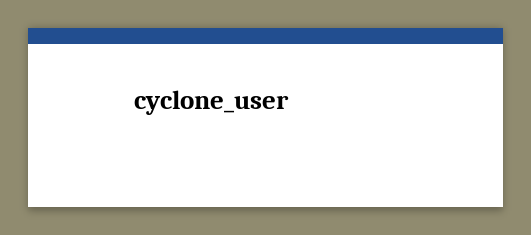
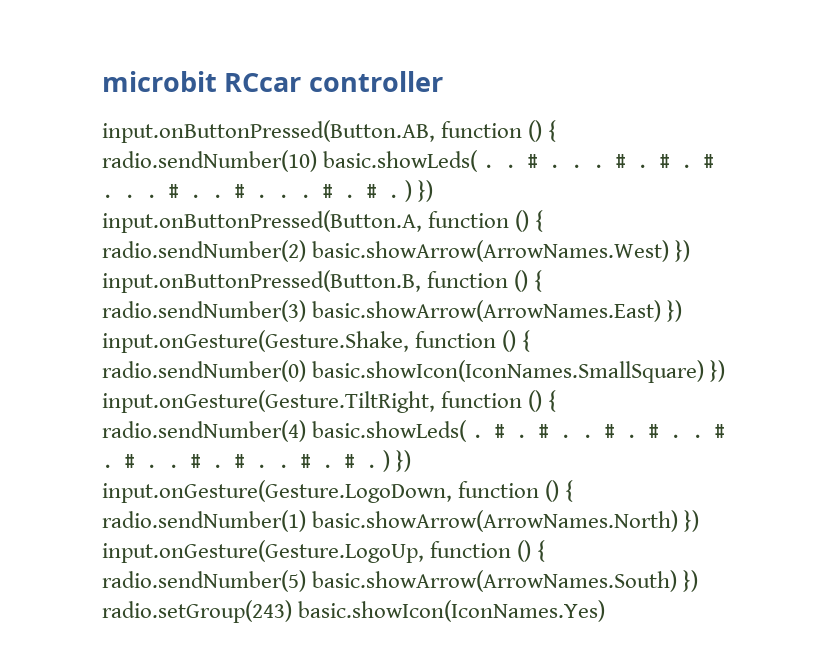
- cyclone_user
+ microbit RCcar controller
+ input.onButtonPressed(Button.AB, function () { radio.sendNumber(10) basic.showLeds( . . # . . . # . # . # . . . # . . # . . . # . # . ) }) input.onButtonPressed(Button.A, function () { radio.sendNumber(2) basic.showArrow(ArrowNames.West) }) input.onButtonPressed(Button.B, function () { radio.sendNumber(3) basic.showArrow(ArrowNames.East) }) input.onGesture(Gesture.Shake, function () { radio.sendNumber(0) basic.showIcon(IconNames.SmallSquare) }) input.onGesture(Gesture.TiltRight, function () { radio.sendNumber(4) basic.showLeds( . # . # . . # . # . . # . # . . # . # . . # . # . ) }) input.onGesture(Gesture.LogoDown, function () { radio.sendNumber(1) basic.showArrow(ArrowNames.North) }) input.onGesture(Gesture.LogoUp, function () { radio.sendNumber(5) basic.showArrow(ArrowNames.South) }) radio.setGroup(243) basic.showIcon(IconNames.Yes)

